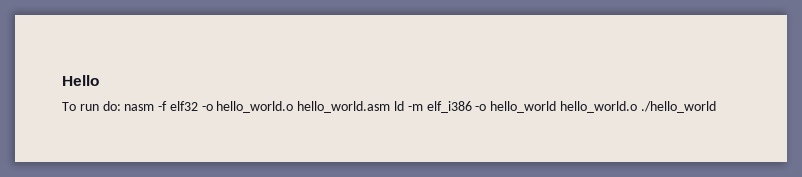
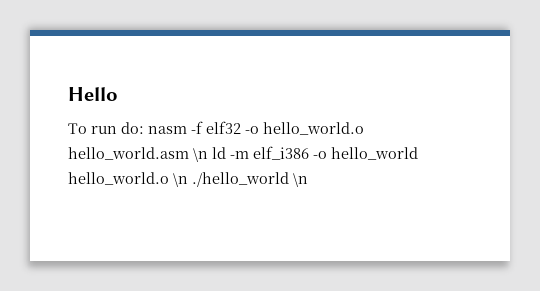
- To run do: nasm -f elf32 -o hello_world.o hello_world.asm ld -m elf_i386 -o hello_world hello_world.o ./hello_world
+ To run do: nasm -f elf32 -o hello_world.o hello_world.asm \n ld -m elf_i386 -o hello_world hello_world.o \n ./hello_world \n

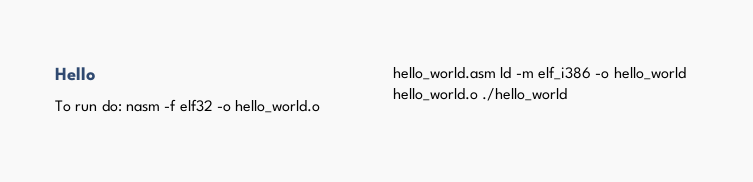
- To run do: nasm -f elf32 -o hello_world.o hello_world.asm \n ld -m elf_i386 -o hello_world hello_world.o \n ./hello_world \n
+ To run do: nasm -f elf32 -o hello_world.o hello_world.asm ld -m elf_i386 -o hello_world hello_world.o ./hello_world

